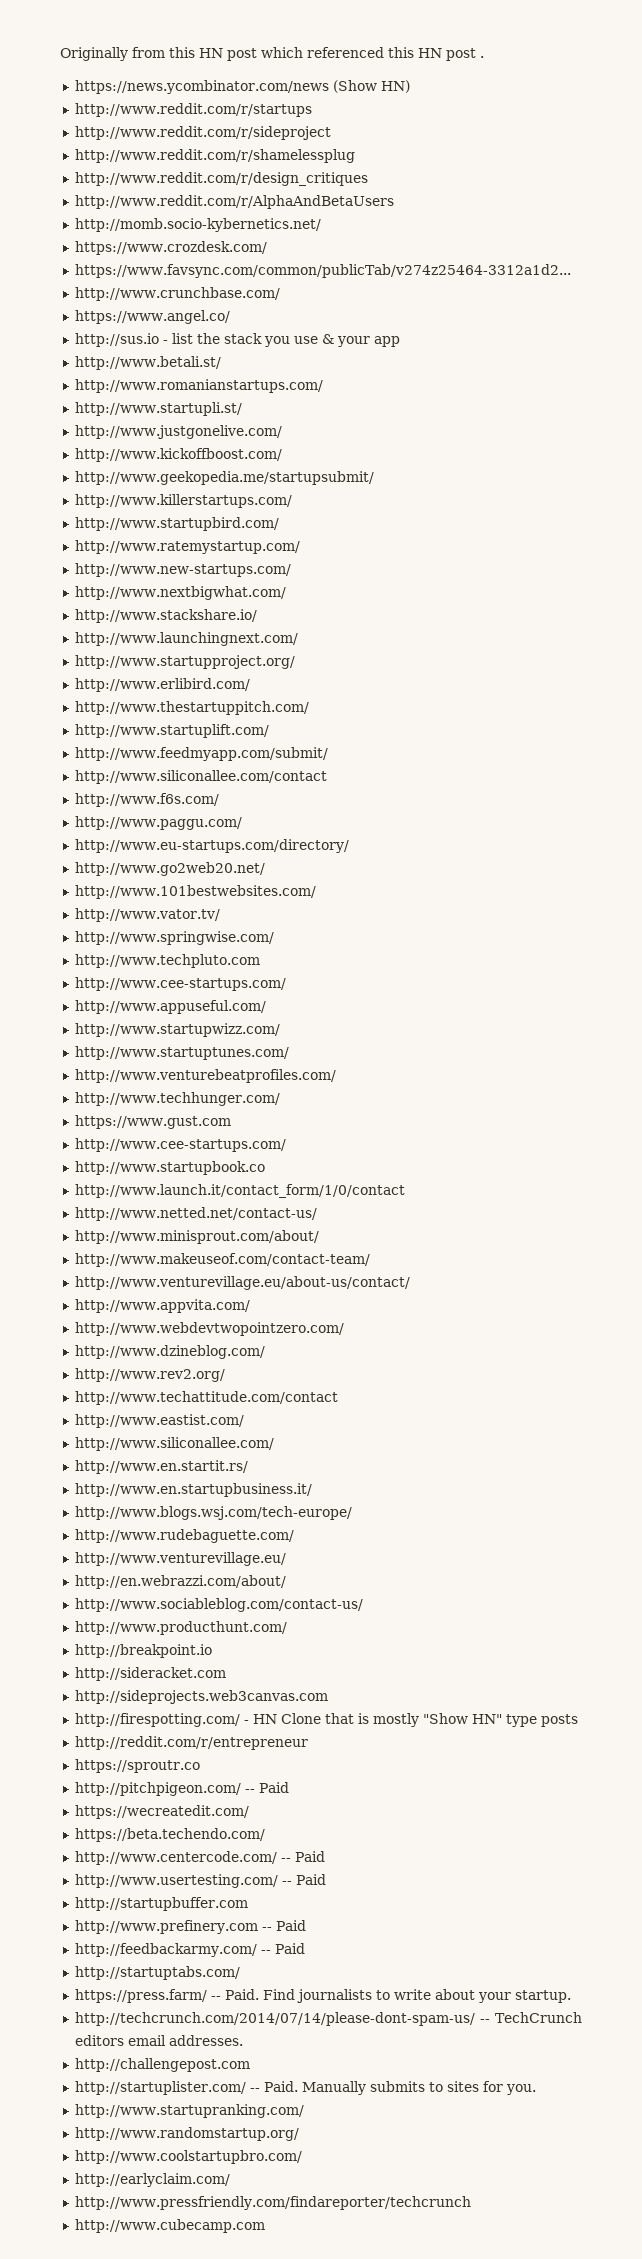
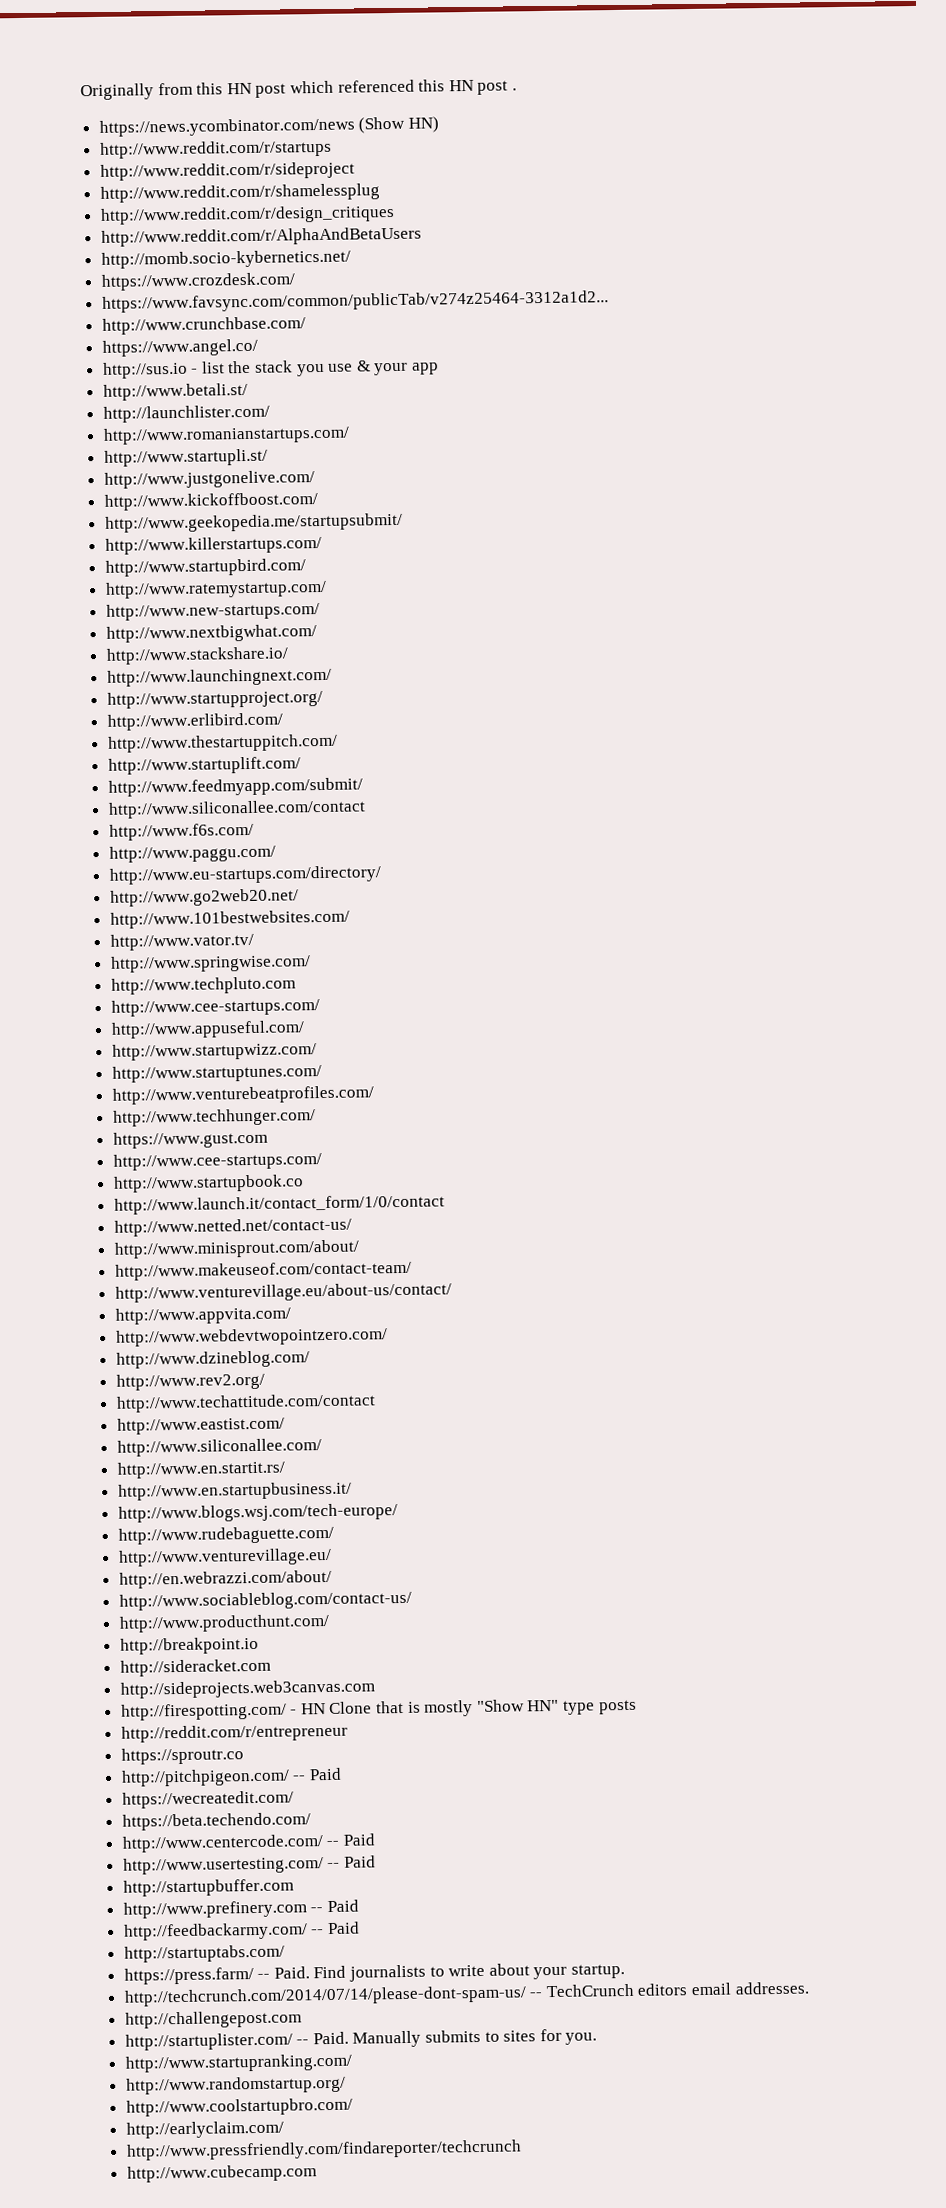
+ http://launchlister.com/

